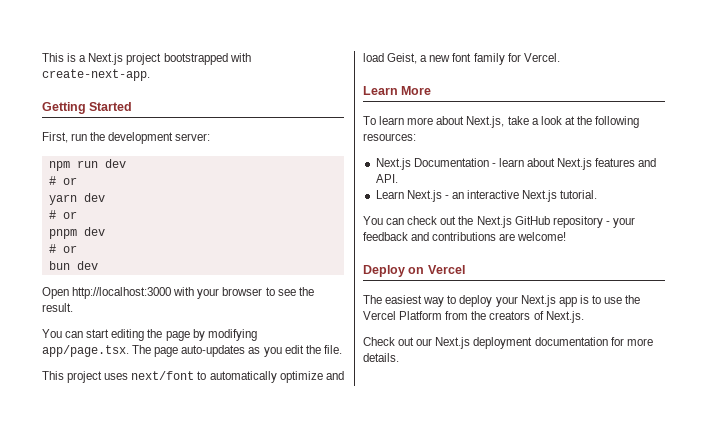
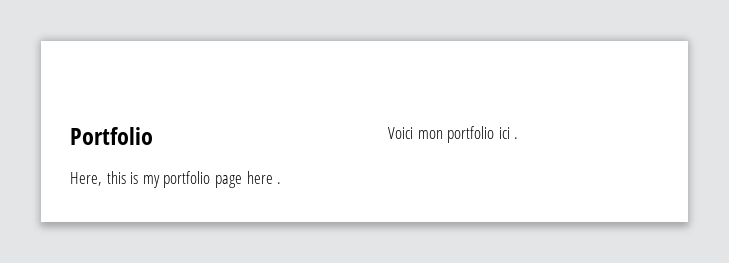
- This is a Next.js project bootstrapped with create-next-app.
- Getting Started
- First, run the development server:
- npm run dev
- # or
- yarn dev
- # or
- pnpm dev
- # or
- bun dev
- Open http://localhost:3000 with your browser to see the result.
- You can start editing the page by modifying app/page.tsx. The page auto-updates as you edit the file.
- This project uses next/font to automatically optimize and load Geist, a new font family for Vercel.
- Learn More
- To learn more about Next.js, take a look at the following resources:
- Next.js Documentation - learn about Next.js features and API.
- Learn Next.js - an interactive Next.js tutorial.
- You can check out the Next.js GitHub repository - your feedback and contributions are welcome!
- Deploy on Vercel
- The easiest way to deploy your Next.js app is to use the Vercel Platform from the creators of Next.js.
- Check out our Next.js deployment documentation for more details.
+ Portfolio
+ Here, this is my portfolio page here .
+ Voici mon portfolio ici .

